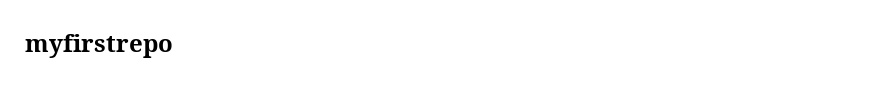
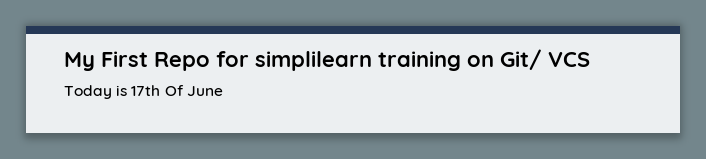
- myfirstrepo
+ My First Repo for simplilearn training on Git/ VCS
+ Today is 17th Of June

